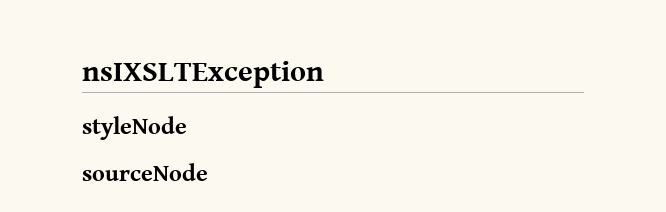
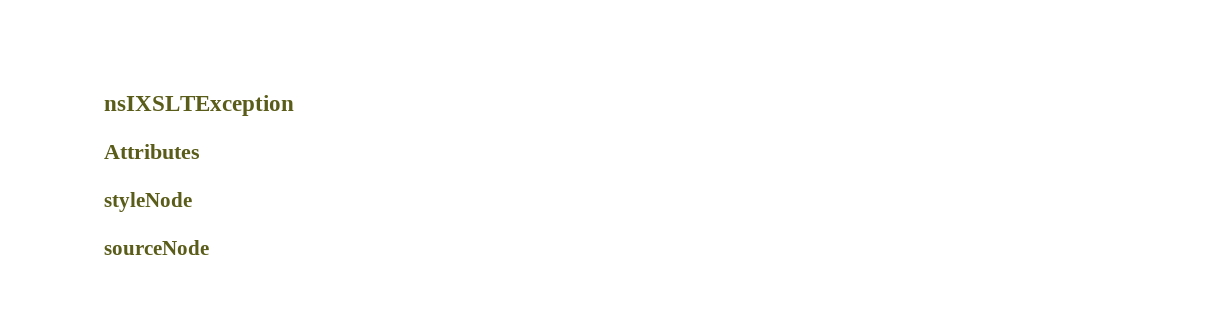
+ Attributes

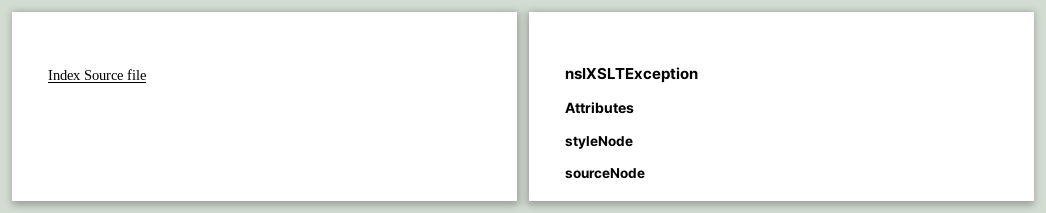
+ Index Source file

